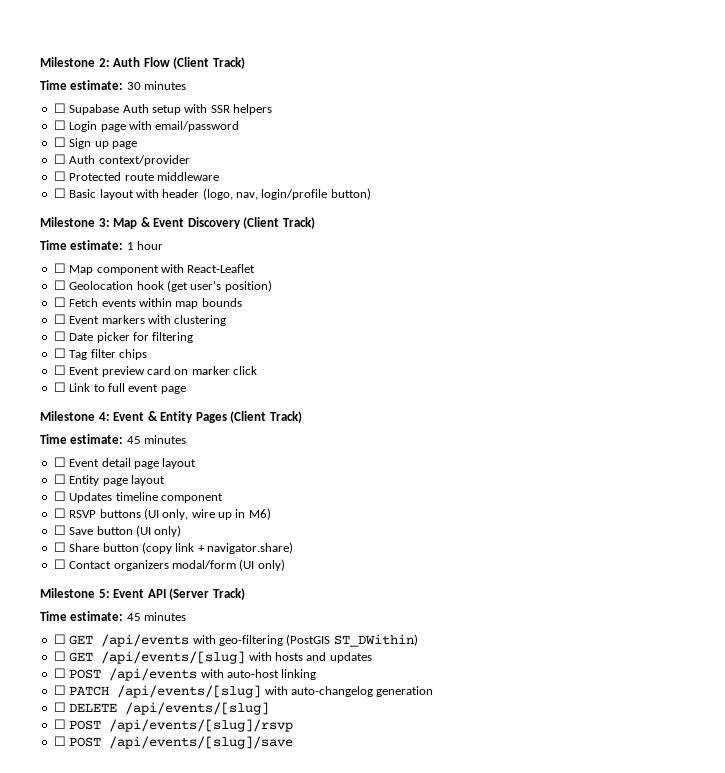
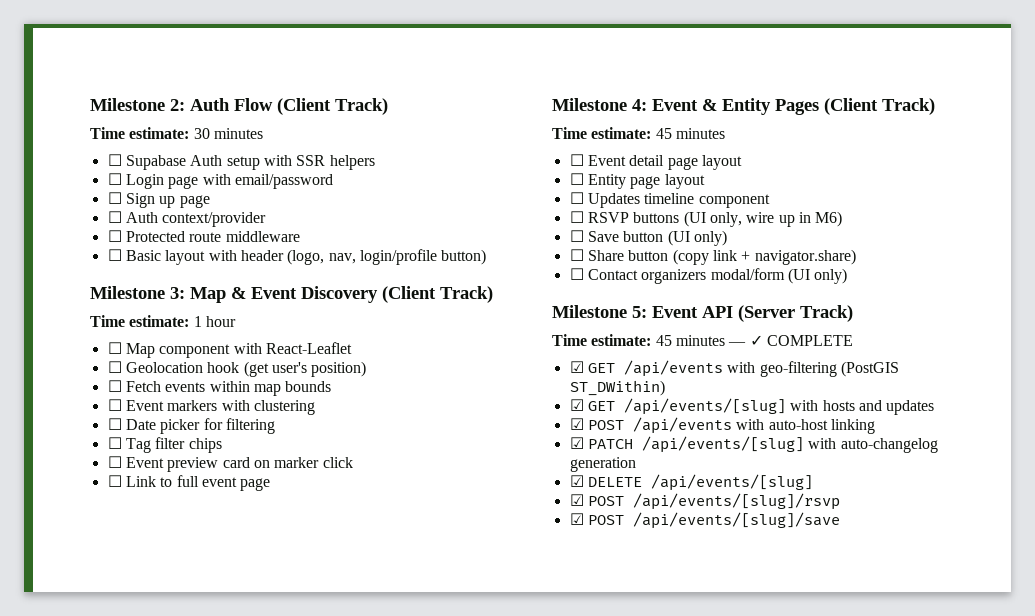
  Milestone 5: Event API (Server Track)
- Time estimate: 45 minutes
- ☐ GET /api/events with geo-filtering (PostGIS ST_DWithin)
+ Time estimate: 45 minutes — ✓ COMPLETE
+ ☑ GET /api/events with geo-filtering (PostGIS ST_DWithin)
- ☐ GET /api/events/[slug] with hosts and updates
+ ☑ GET /api/events/[slug] with hosts and updates
- ☐ POST /api/events with auto-host linking
+ ☑ POST /api/events with auto-host linking
- ☐ PATCH /api/events/[slug] with auto-changelog generation
+ ☑ PATCH /api/events/[slug] with auto-changelog generation
- ☐ DELETE /api/events/[slug]
+ ☑ DELETE /api/events/[slug]
- ☐ POST /api/events/[slug]/rsvp
+ ☑ POST /api/events/[slug]/rsvp
- ☐ POST /api/events/[slug]/save
+ ☑ POST /api/events/[slug]/save

